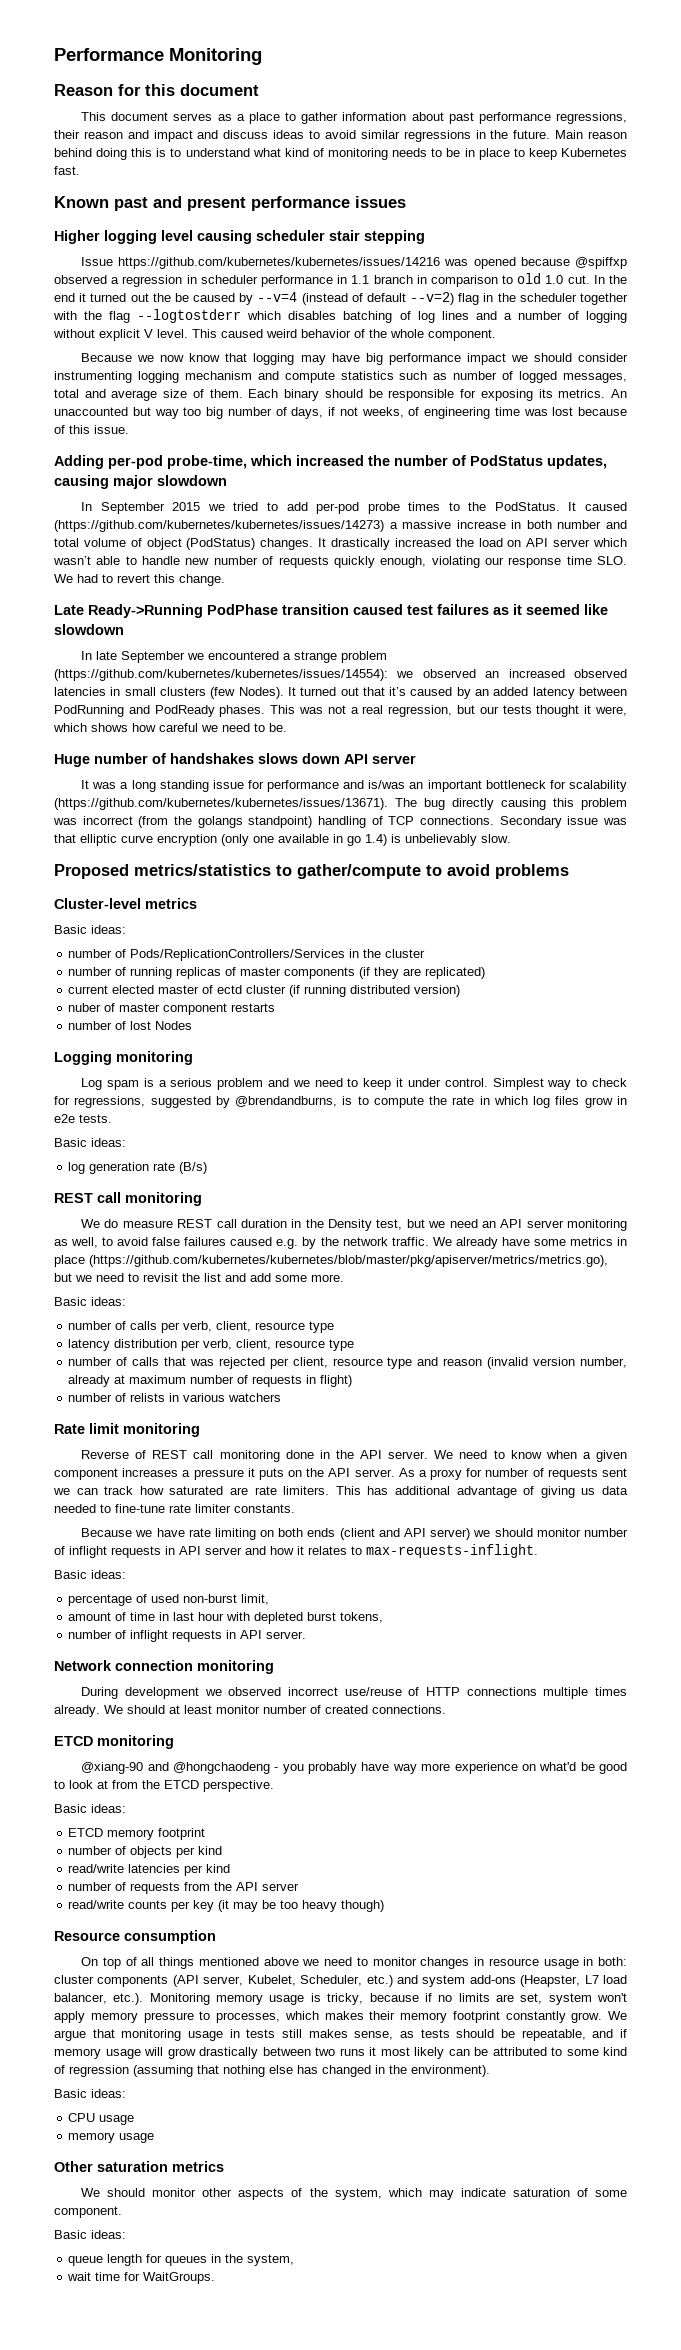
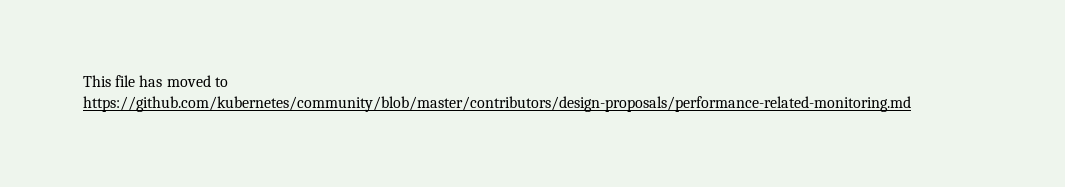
- Performance Monitoring
- Reason for this document
- This document serves as a place to gather information about past performance regressions, their reason and impact and discuss ideas to avoid similar regressions in the future. Main reason behind doing this is to understand what kind of monitoring needs to be in place to keep Kubernetes fast.
- Known past and present performance issues
- Higher logging level causing scheduler stair stepping
- Issue https://github.com/kubernetes/kubernetes/issues/14216 was opened because @spiffxp observed a regression in scheduler performance in 1.1 branch in comparison to old 1.0 cut. In the end it turned out the be caused by --v=4 (instead of default --v=2) flag in the scheduler together with the flag --logtostderr which disables batching of log lines and a number of logging without explicit V level. This caused weird behavior of the whole component.
- Because we now know that logging may have big performance impact we should consider instrumenting logging mechanism and compute statistics such as number of logged messages, total and average size of them. Each binary should be responsible for exposing its metrics. An unaccounted but way too big number of days, if not weeks, of engineering time was lost because of this issue.
- Adding per-pod probe-time, which increased the number of PodStatus updates, causing major slowdown
- In September 2015 we tried to add per-pod probe times to the PodStatus. It caused (https://github.com/kubernetes/kubernetes/issues/14273) a massive increase in both number and total volume of object (PodStatus) changes. It drastically increased the load on API server which wasn’t able to handle new number of requests quickly enough, violating our response time SLO. We had to revert this change.
- Late Ready->Running PodPhase transition caused test failures as it seemed like slowdown
- In late September we encountered a strange problem (https://github.com/kubernetes/kubernetes/issues/14554): we observed an increased observed latencies in small clusters (few Nodes). It turned out that it’s caused by an added latency between PodRunning and PodReady phases. This was not a real regression, but our tests thought it were, which shows how careful we need to be.
- Huge number of handshakes slows down API server
- It was a long standing issue for performance and is/was an important bottleneck for scalability (https://github.com/kubernetes/kubernetes/issues/13671). The bug directly causing this problem was incorrect (from the golangs standpoint) handling of TCP connections. Secondary issue was that elliptic curve encryption (only one available in go 1.4) is unbelievably slow.
- Proposed metrics/statistics to gather/compute to avoid problems
- Cluster-level metrics
- Basic ideas:
- number of Pods/ReplicationControllers/Services in the cluster
- number of running replicas of master components (if they are replicated)
- current elected master of ectd cluster (if running distributed version)
- nuber of master component restarts
- number of lost Nodes
- Logging monitoring
- Log spam is a serious problem and we need to keep it under control. Simplest way to check for regressions, suggested by @brendandburns, is to compute the rate in which log files grow in e2e tests.
- Basic ideas:
- log generation rate (B/s)
- REST call monitoring
- We do measure REST call duration in the Density test, but we need an API server monitoring as well, to avoid false failures caused e.g. by the network traffic. We already have some metrics in place (https://github.com/kubernetes/kubernetes/blob/master/pkg/apiserver/metrics/metrics.go), but we need to revisit the list and add some more.
- Basic ideas:
- number of calls per verb, client, resource type
- latency distribution per verb, client, resource type
- number of calls that was rejected per client, resource type and reason (invalid version number, already at maximum number of requests in flight)
- number of relists in various watchers
- Rate limit monitoring
- Reverse of REST call monitoring done in the API server. We need to know when a given component increases a pressure it puts on the API server. As a proxy for number of requests sent we can track how saturated are rate limiters. This has additional advantage of giving us data needed to fine-tune rate limiter constants.
- Because we have rate limiting on both ends (client and API server) we should monitor number of inflight requests in API server and how it relates to max-requests-inflight.
- Basic ideas:
- percentage of used non-burst limit,
- amount of time in last hour with depleted burst tokens,
- number of inflight requests in API server.
- Network connection monitoring
- During development we observed incorrect use/reuse of HTTP connections multiple times already. We should at least monitor number of created connections.
- ETCD monitoring
- @xiang-90 and @hongchaodeng - you probably have way more experience on what'd be good to look at from the ETCD perspective.
- Basic ideas:
- ETCD memory footprint
- number of objects per kind
- read/write latencies per kind
- number of requests from the API server
- read/write counts per key (it may be too heavy though)
- Resource consumption
- On top of all things mentioned above we need to monitor changes in resource usage in both: cluster components (API server, Kubelet, Scheduler, etc.) and system add-ons (Heapster, L7 load balancer, etc.). Monitoring memory usage is tricky, because if no limits are set, system won't apply memory pressure to processes, which makes their memory footprint constantly grow. We argue that monitoring usage in tests still makes sense, as tests should be repeatable, and if memory usage will grow drastically between two runs it most likely can be attributed to some kind of regression (assuming that nothing else has changed in the environment).
- Basic ideas:
- CPU usage
- memory usage
- Other saturation metrics
- We should monitor other aspects of the system, which may indicate saturation of some component.
- Basic ideas:
- queue length for queues in the system,
- wait time for WaitGroups.
+ This file has moved to https://github.com/kubernetes/community/blob/master/contributors/design-proposals/performance-related-monitoring.md

